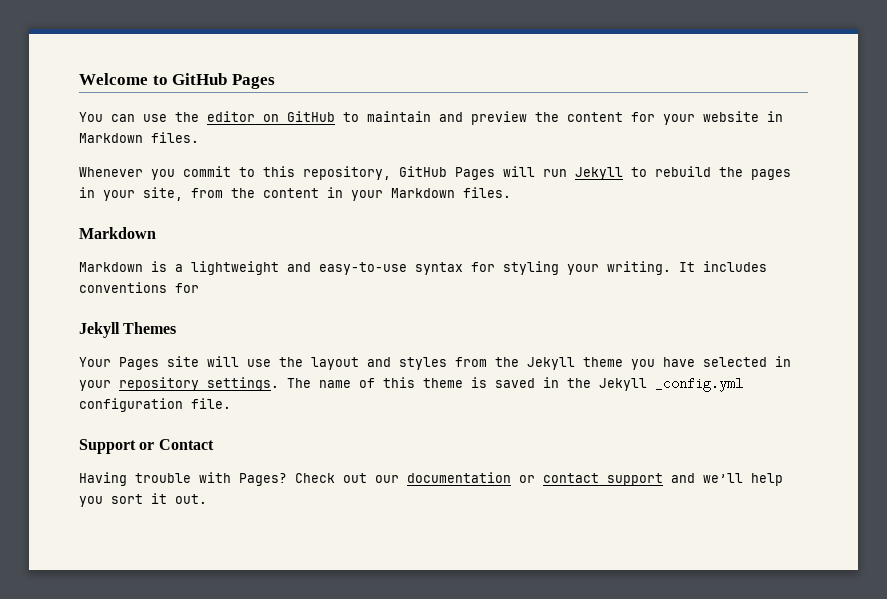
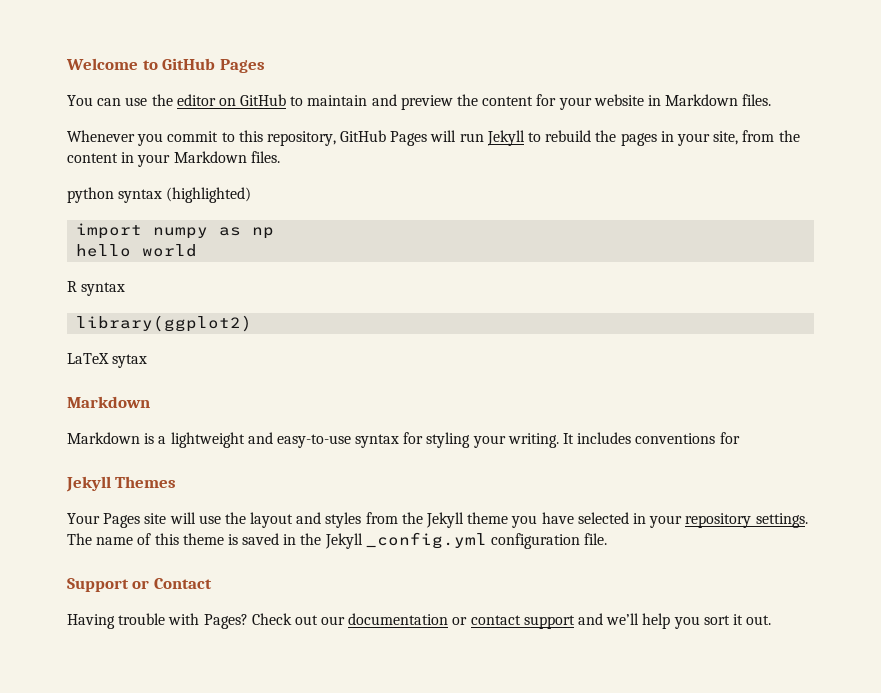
+ python syntax (highlighted)
+ import numpy as np
+ hello world
+ R syntax
+ library(ggplot2)
+ LaTeX sytax

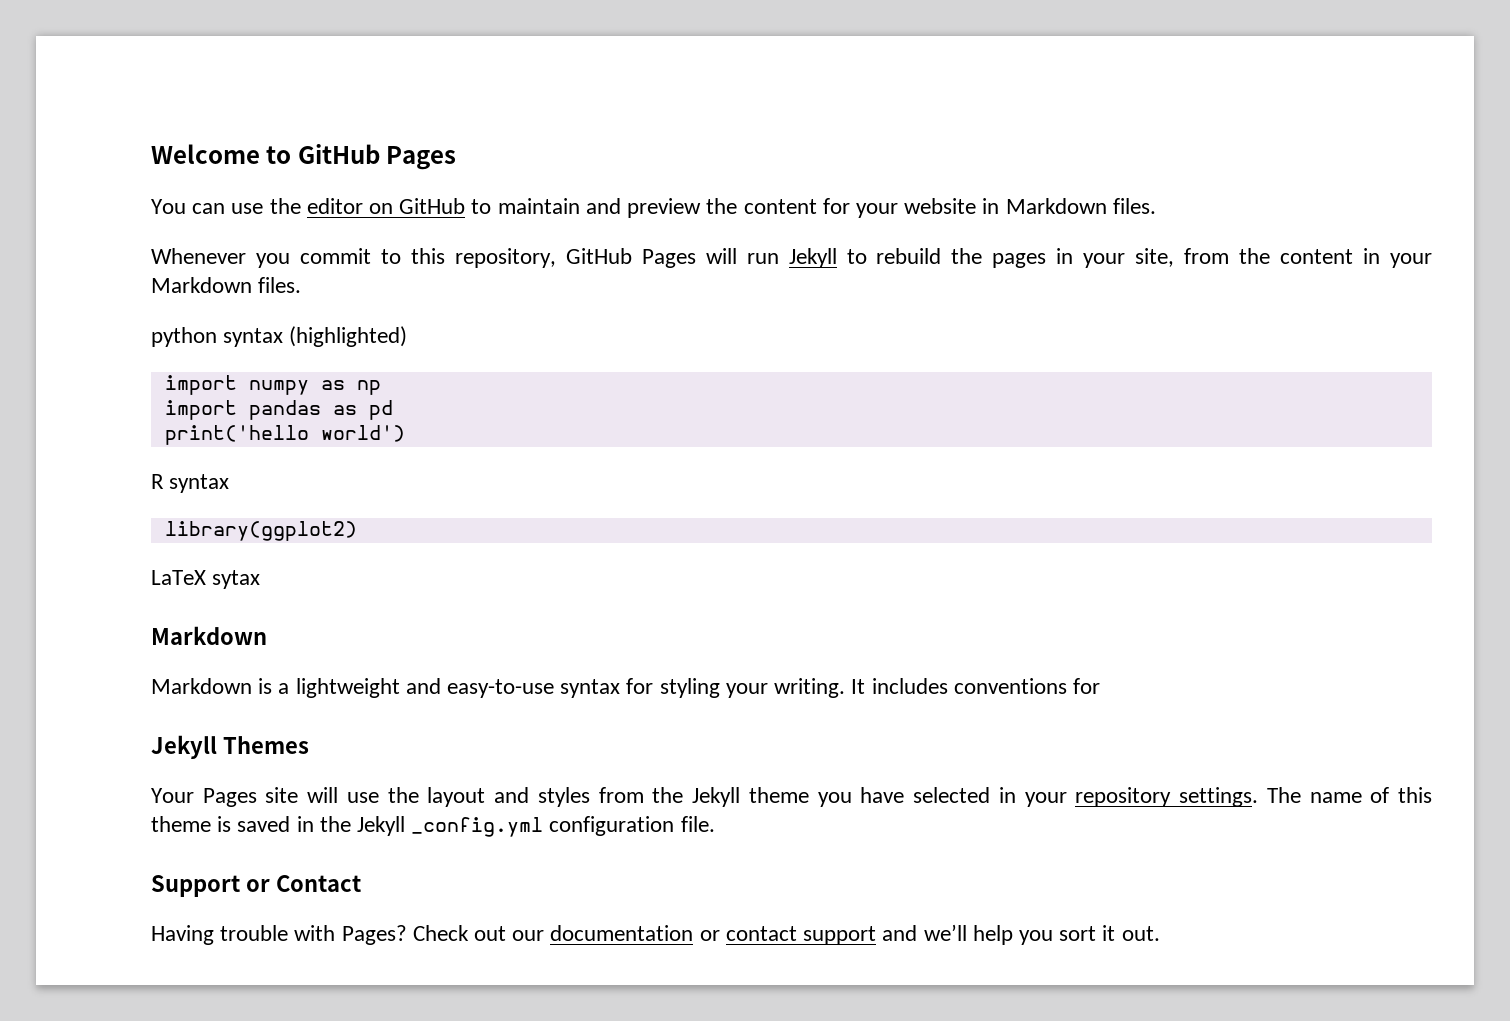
- hello world
+ import pandas as pd
+ print('hello world')

